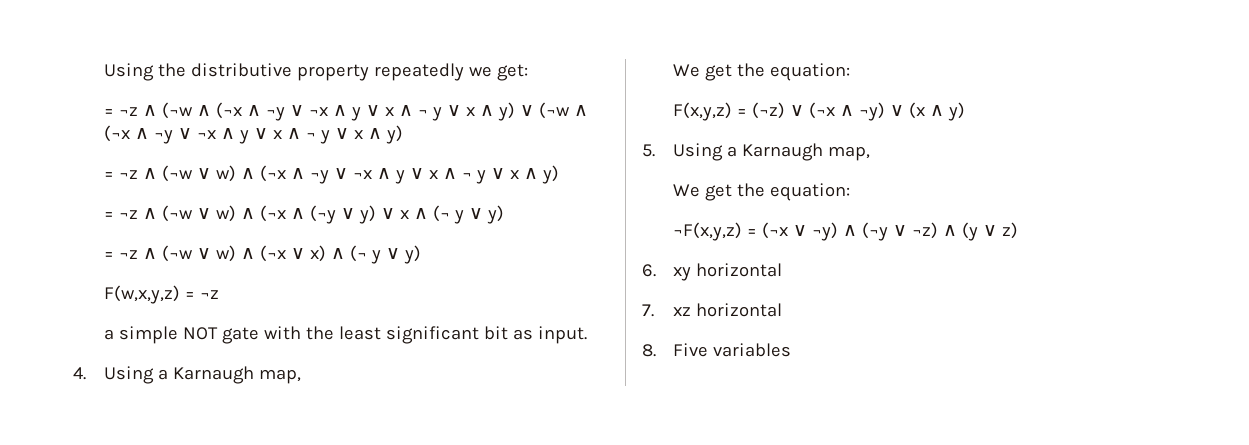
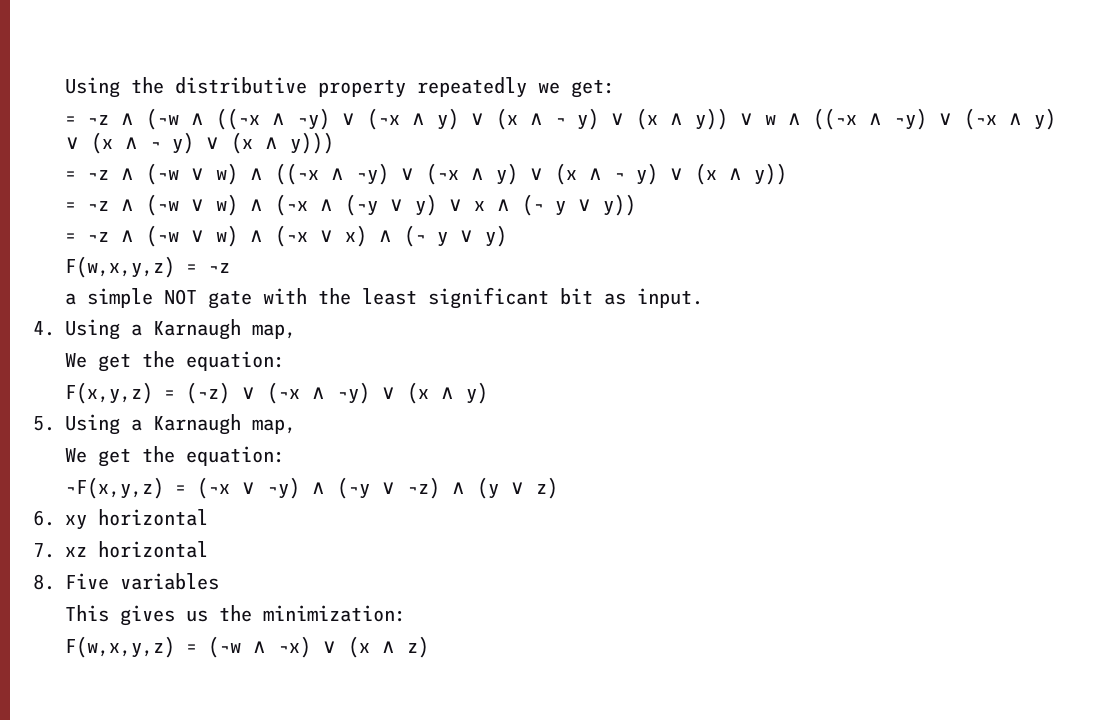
- = ¬z ∧ (¬w ∧ (¬x ∧ ¬y ∨ ¬x ∧ y ∨ x ∧ ¬ y ∨ x ∧ y) ∨ (¬w ∧ (¬x ∧ ¬y ∨ ¬x ∧ y ∨ x ∧ ¬ y ∨ x ∧ y)
- = ¬z ∧ (¬w ∨ w) ∧ (¬x ∧ ¬y ∨ ¬x ∧ y ∨ x ∧ ¬ y ∨ x ∧ y)
+ = ¬z ∧ (¬w ∧ ((¬x ∧ ¬y) ∨ (¬x ∧ y) ∨ (x ∧ ¬ y) ∨ (x ∧ y)) ∨ w ∧ ((¬x ∧ ¬y) ∨ (¬x ∧ y) ∨ (x ∧ ¬ y) ∨ (x ∧ y)))
+ = ¬z ∧ (¬w ∨ w) ∧ ((¬x ∧ ¬y) ∨ (¬x ∧ y) ∨ (x ∧ ¬ y) ∨ (x ∧ y))
- = ¬z ∧ (¬w ∨ w) ∧ (¬x ∧ (¬y ∨ y) ∨ x ∧ (¬ y ∨ y)
+ = ¬z ∧ (¬w ∨ w) ∧ (¬x ∧ (¬y ∨ y) ∨ x ∧ (¬ y ∨ y))
+ This gives us the minimization:
+ F(w,x,y,z) = (¬w ∧ ¬x) ∨ (x ∧ z)

